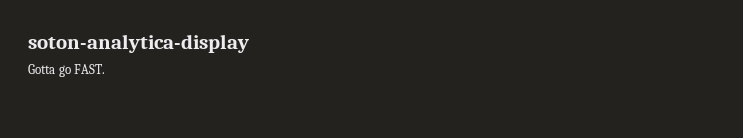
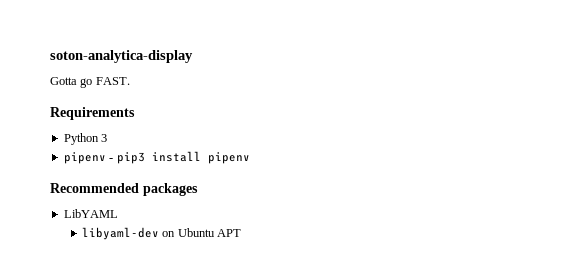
+ Requirements
+ Python 3
+ pipenv - pip3 install pipenv
+ Recommended packages
+ LibYAML
+ libyaml-dev on Ubuntu APT

